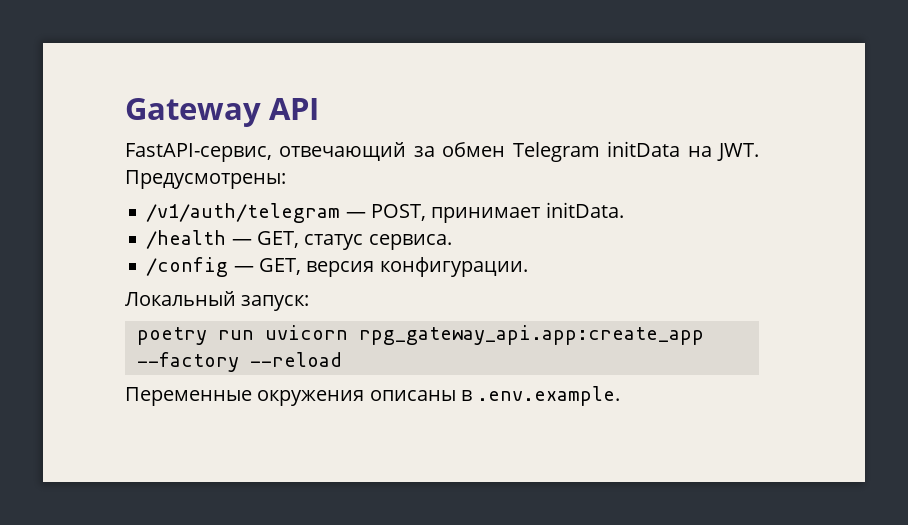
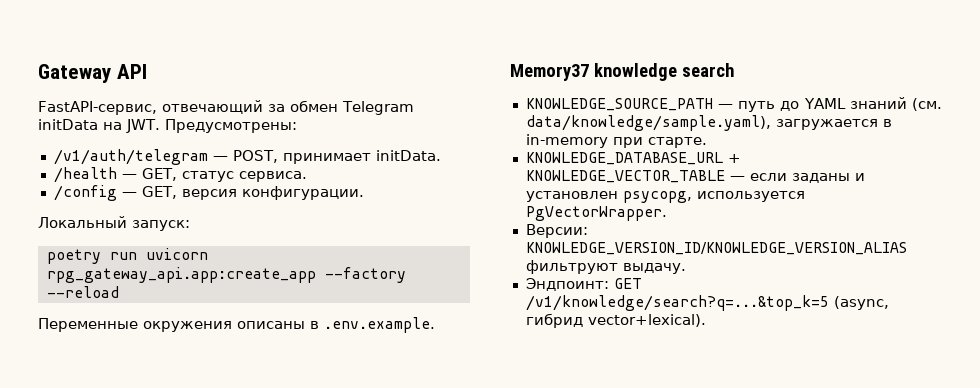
+ Memory37 knowledge search
+ KNOWLEDGE_SOURCE_PATH — путь до YAML знаний (см. data/knowledge/sample.yaml), загружается в in-memory при старте.
+ KNOWLEDGE_DATABASE_URL + KNOWLEDGE_VECTOR_TABLE — если заданы и установлен psycopg, используется PgVectorWrapper.
+ Версии: KNOWLEDGE_VERSION_ID/KNOWLEDGE_VERSION_ALIAS фильтруют выдачу.
+ Эндпоинт: GET /v1/knowledge/search?q=...&top_k=5 (async, гибрид vector+lexical).

